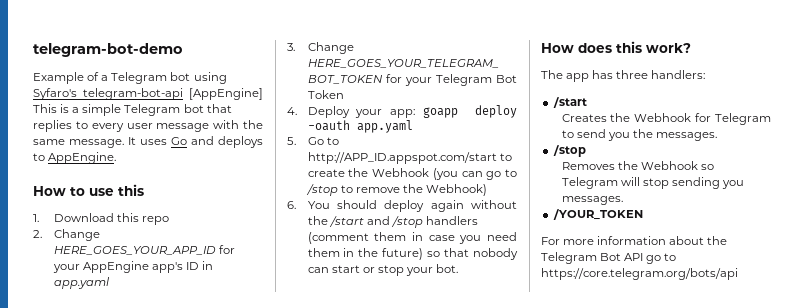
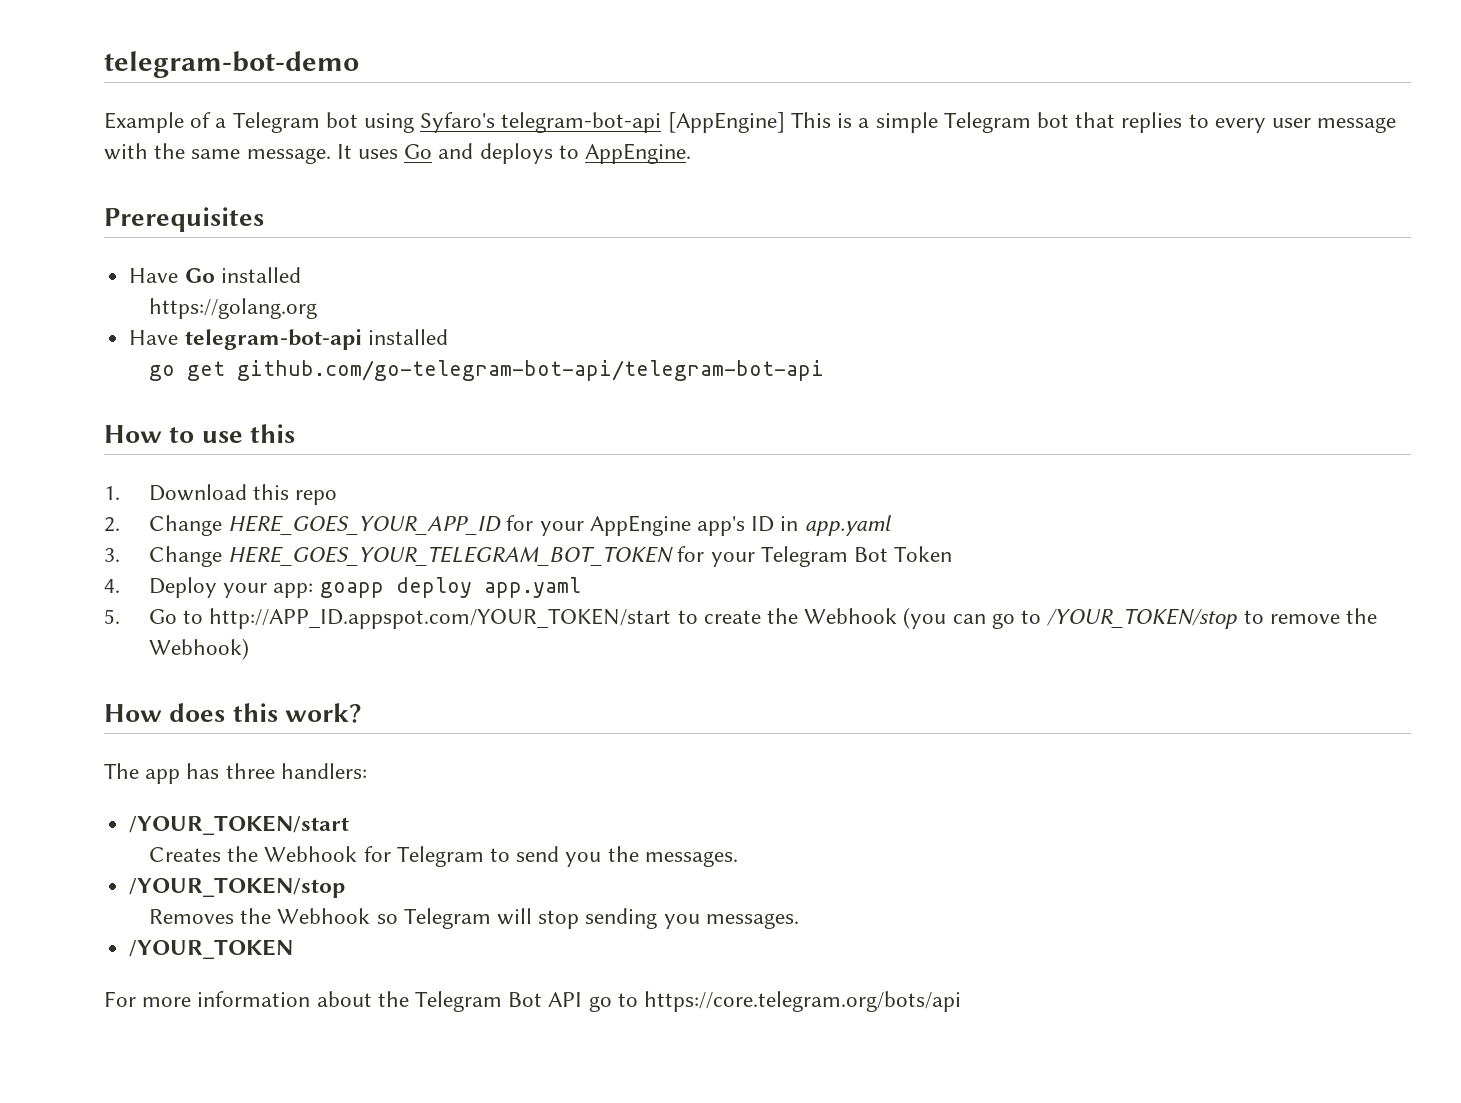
+ Prerequisites
+ Have Go installed
+ https://golang.org
+ Have telegram-bot-api installed
+ go get github.com/go-telegram-bot-api/telegram-bot-api
- 4. Deploy your app: goapp deploy -oauth app.yaml
+ 4. Deploy your app: goapp deploy app.yaml
- 5. Go to http://APP_ID.appspot.com/start to create the Webhook (you can go to /stop to remove the Webhook)
+ 5. Go to http://APP_ID.appspot.com/YOUR_TOKEN/start to create the Webhook (you can go to /YOUR_TOKEN/stop to remove the Webhook)
- 6. You should deploy again without the /start and /stop handlers (comment them in case you need them in the future) so that nobody can start or stop your bot.
  The app has three handlers:
- /start
+ /YOUR_TOKEN/start
  Creates the Webhook for Telegram to send you the messages.
- /stop
+ /YOUR_TOKEN/stop

